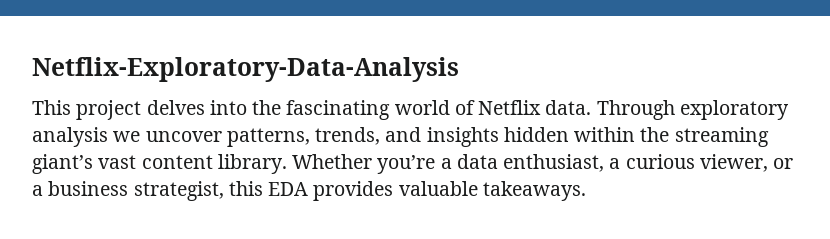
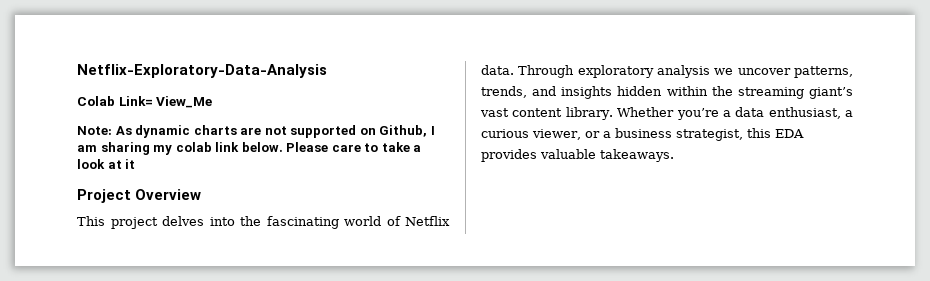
+ Colab Link= View_Me
+ Note: As dynamic charts are not supported on Github, I am sharing my colab link below. Please care to take a look at it
+ Project Overview

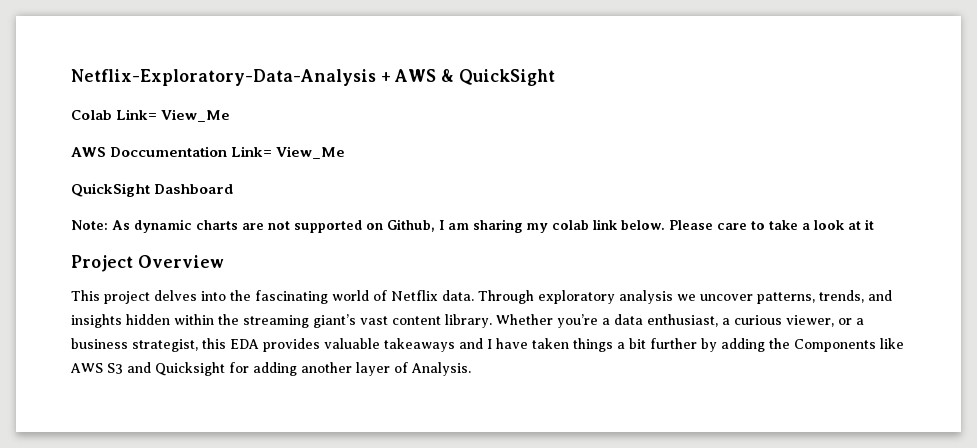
- Netflix-Exploratory-Data-Analysis
+ Netflix-Exploratory-Data-Analysis + AWS & QuickSight
+ AWS Doccumentation Link= View_Me
+ QuickSight Dashboard
- Whether you’re a data enthusiast, a curious viewer, or a business strategist, this EDA provides valuable takeaways.
+ Whether you’re a data enthusiast, a curious viewer, or a business strategist, this EDA provides valuable takeaways and I have taken things a bit further by adding the Components like AWS S3 and Quicksight for adding another layer of Analysis.

